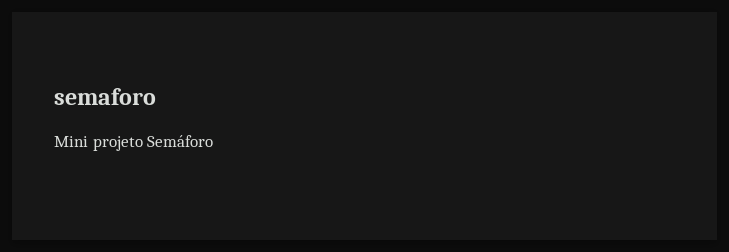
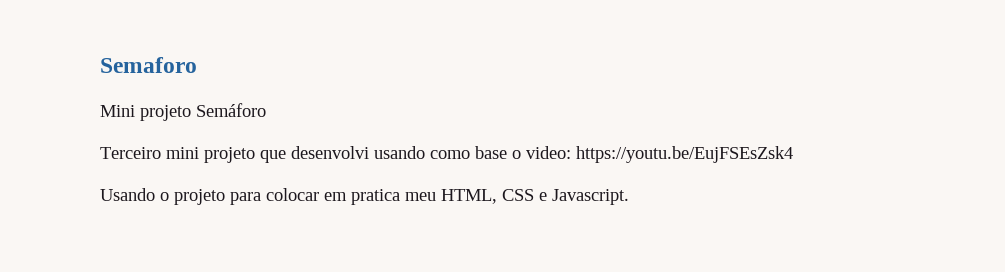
- semaforo
+ Semaforo
+ Terceiro mini projeto que desenvolvi usando como base o video: https://youtu.be/EujFSEsZsk4
+ Usando o projeto para colocar em pratica meu HTML, CSS e Javascript.

